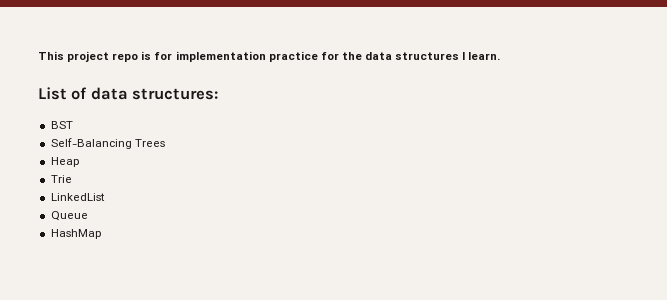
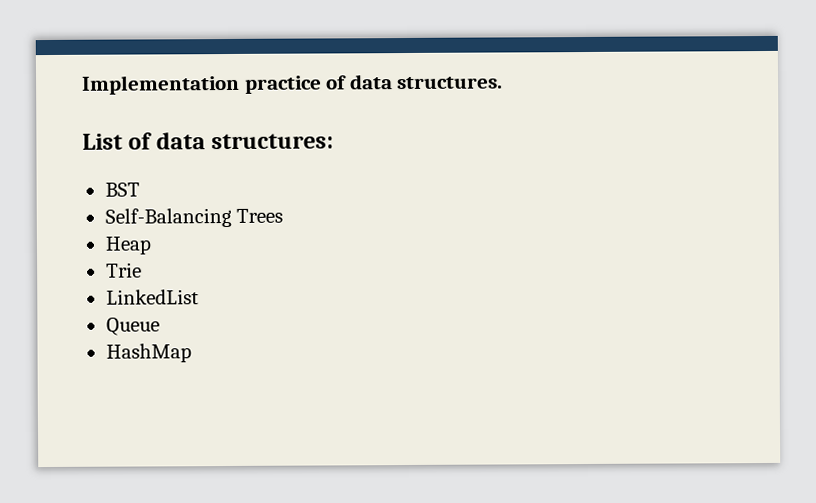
- This project repo is for implementation practice for the data structures I learn.
+ Implementation practice of data structures.

